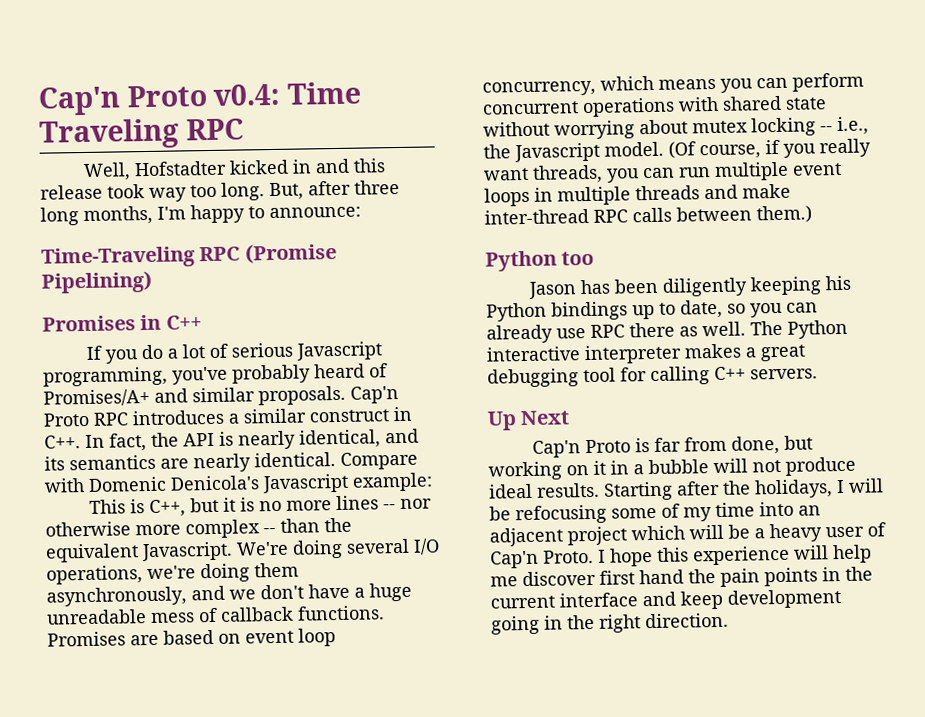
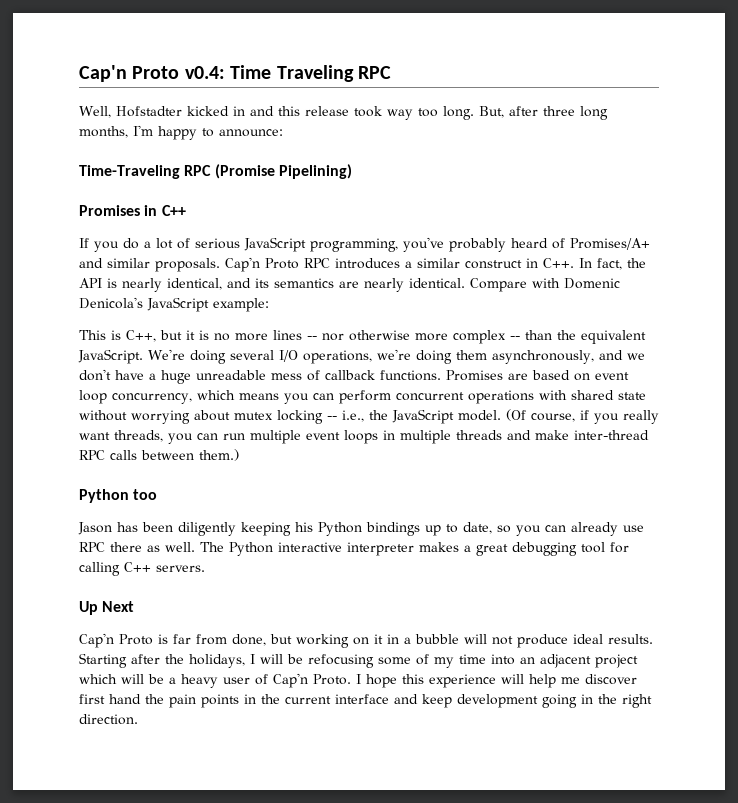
- If you do a lot of serious Javascript programming, you've probably heard of Promises/A+ and similar proposals.
+ If you do a lot of serious JavaScript programming, you've probably heard of Promises/A+ and similar proposals.
- Compare with Domenic Denicola's Javascript example:
+ Compare with Domenic Denicola's JavaScript example:
- This is C++, but it is no more lines -- nor otherwise more complex -- than the equivalent Javascript.
+ This is C++, but it is no more lines -- nor otherwise more complex -- than the equivalent JavaScript.
- Promises are based on event loop concurrency, which means you can perform concurrent operations with shared state without worrying about mutex locking -- i.e., the Javascript model.
+ Promises are based on event loop concurrency, which means you can perform concurrent operations with shared state without worrying about mutex locking -- i.e., the JavaScript model.

